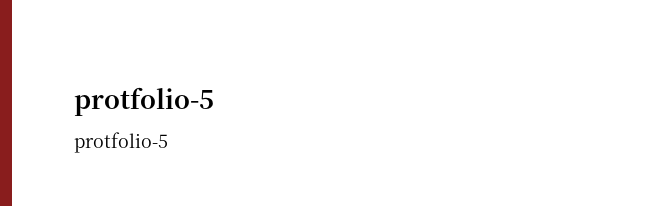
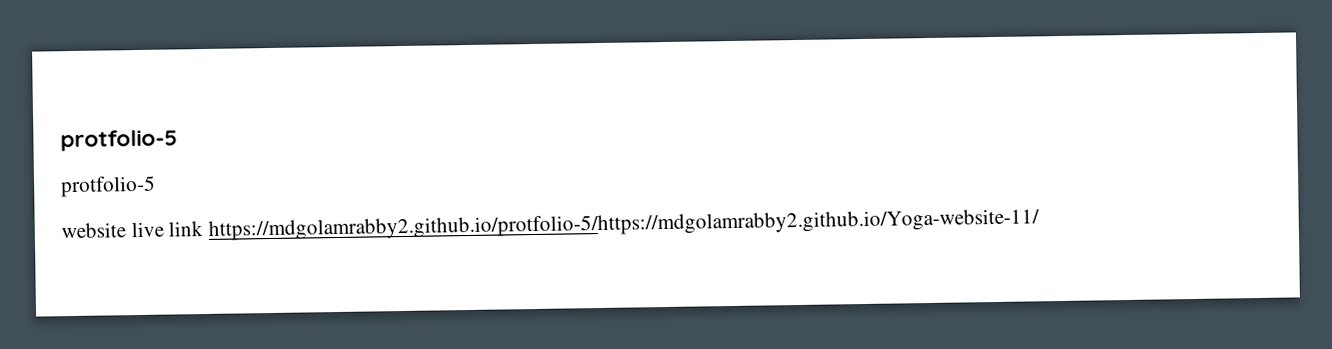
+ website live link https://mdgolamrabby2.github.io/protfolio-5/https://mdgolamrabby2.github.io/Yoga-website-11/

